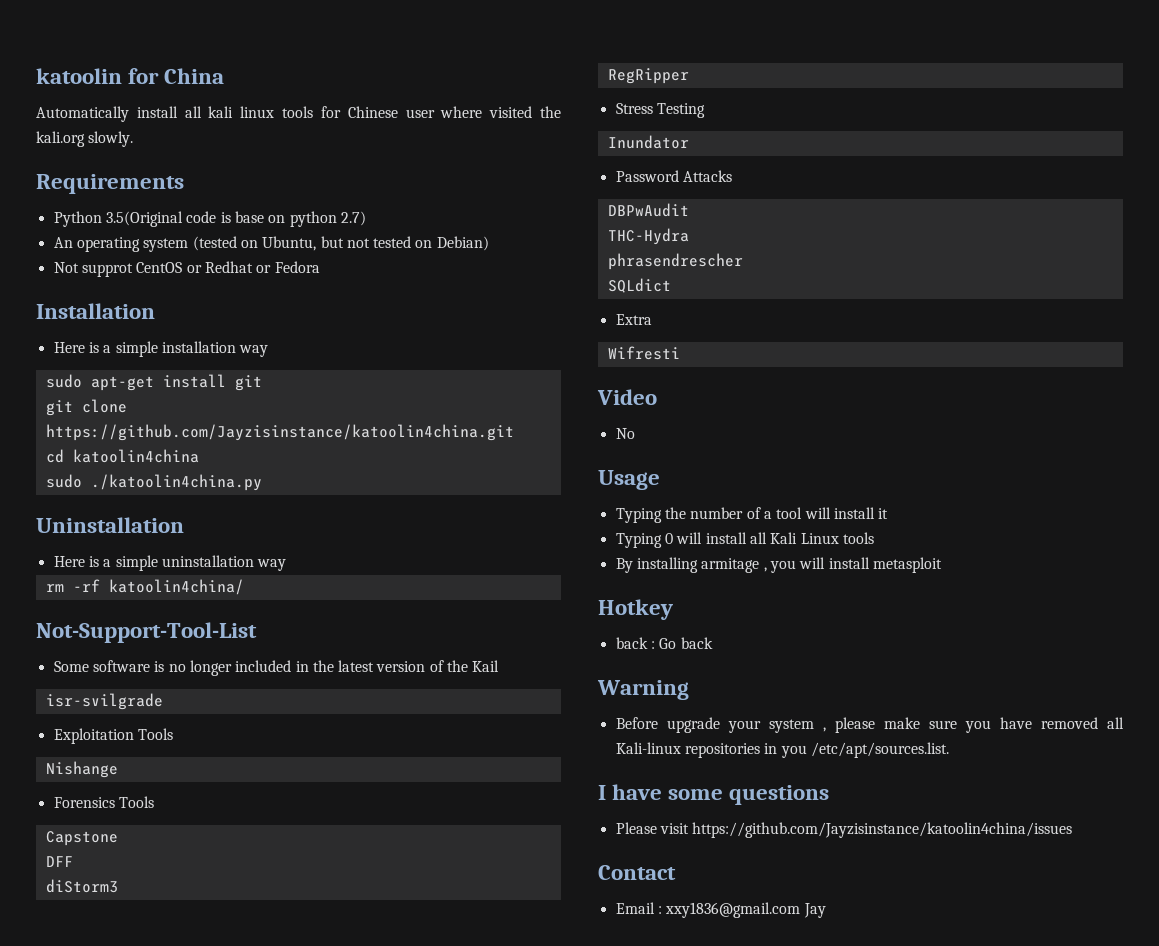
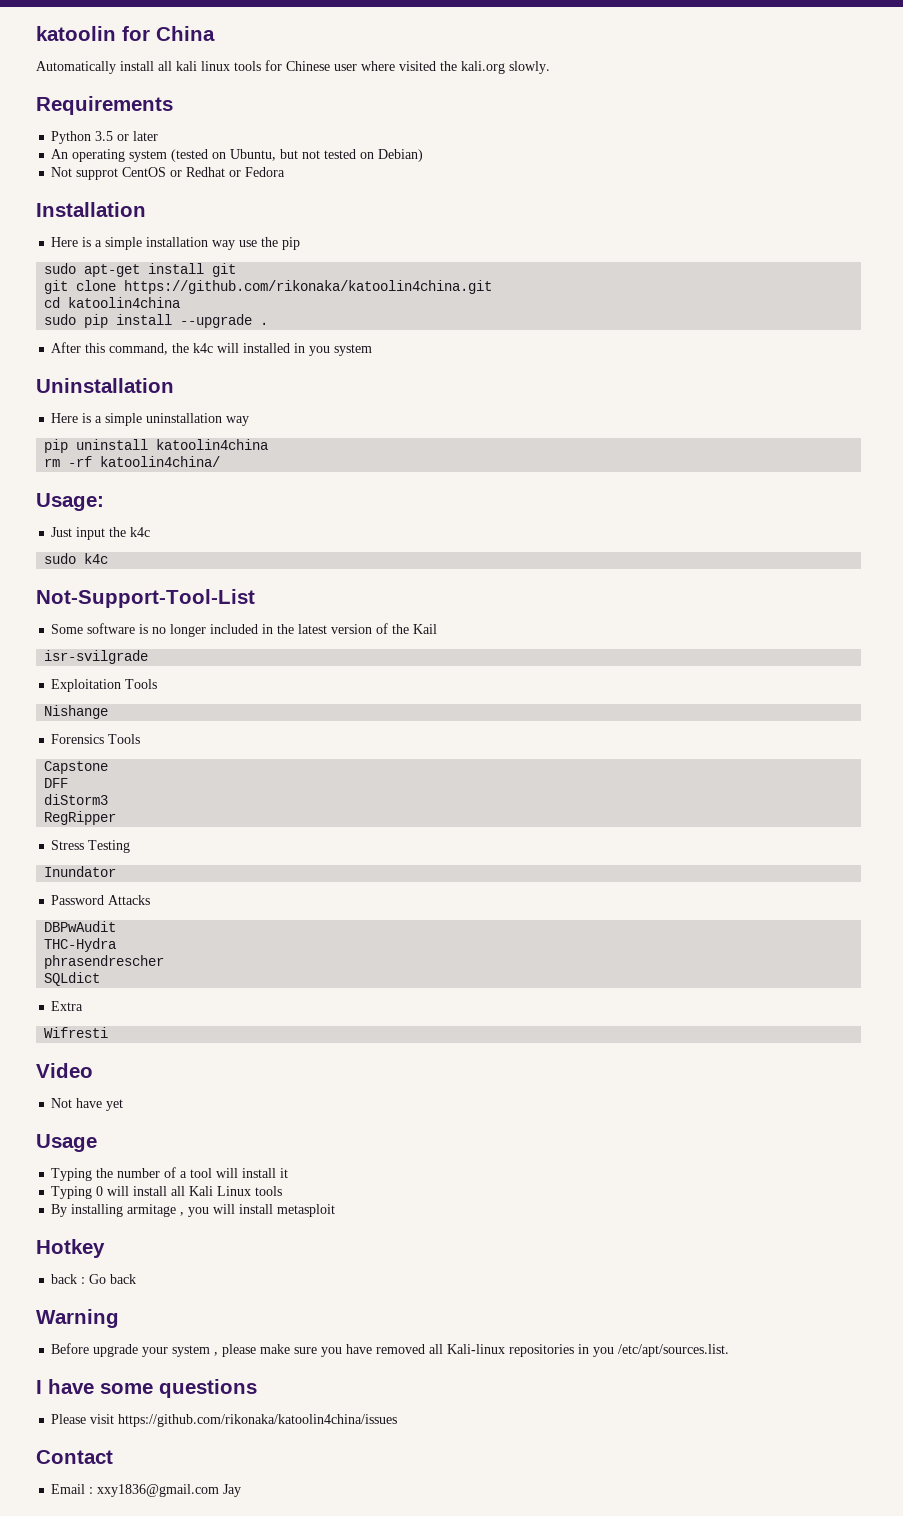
- Python 3.5(Original code is base on python 2.7)
+ Python 3.5 or later
- Here is a simple installation way
+ Here is a simple installation way use the pip
- git clone https://github.com/Jayzisinstance/katoolin4china.git
+ git clone https://github.com/rikonaka/katoolin4china.git
- sudo ./katoolin4china.py
+ sudo pip install --upgrade .
+ After this command, the k4c will installed in you system
+ pip uninstall katoolin4china
+ Usage:
+ Just input the k4c
+ sudo k4c
- No
+ Not have yet
- Please visit https://github.com/Jayzisinstance/katoolin4china/issues
+ Please visit https://github.com/rikonaka/katoolin4china/issues

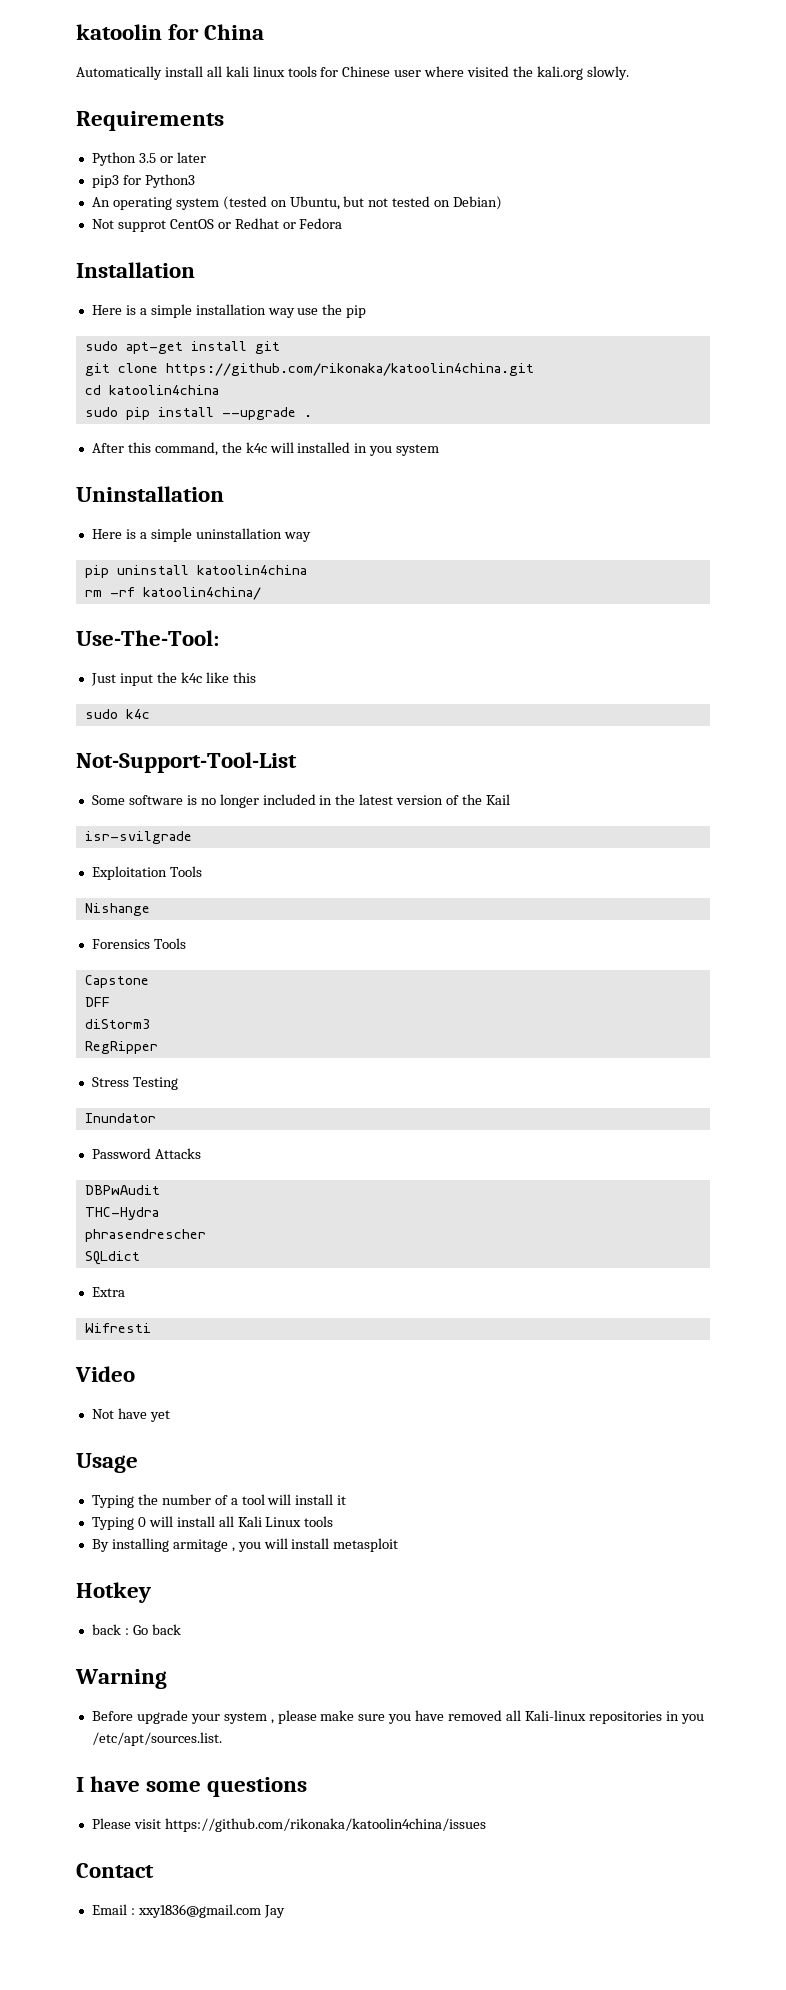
+ pip3 for Python3
- Usage:
+ Use-The-Tool:
- Just input the k4c
+ Just input the k4c like this

